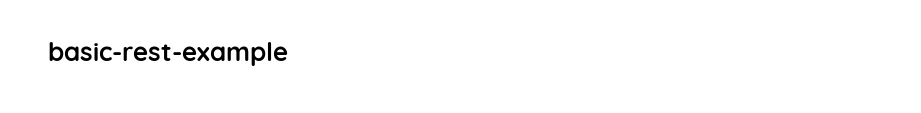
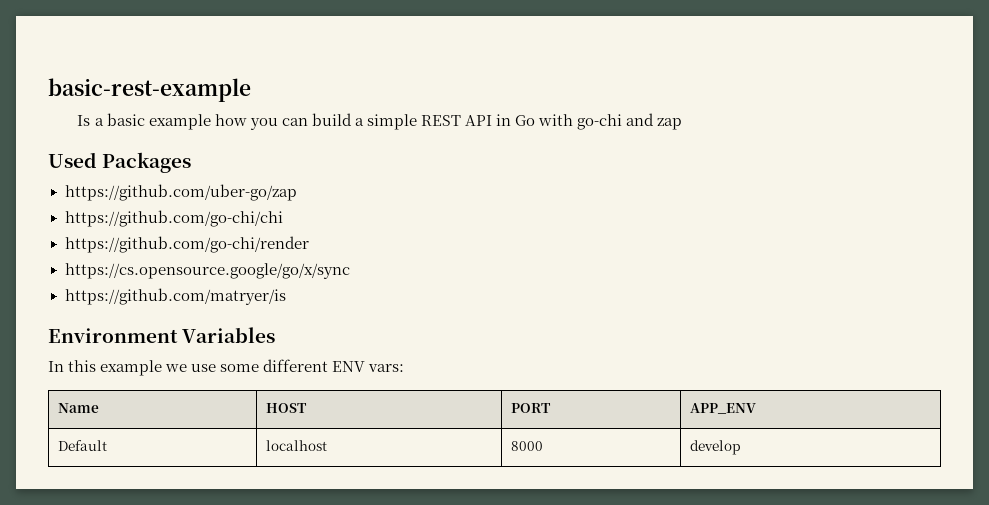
+ Is a basic example how you can build a simple REST API in Go with go-chi and zap
+ Used Packages
+ https://github.com/uber-go/zap
+ https://github.com/go-chi/chi
+ https://github.com/go-chi/render
+ https://cs.opensource.google/go/x/sync
+ https://github.com/matryer/is
+ Environment Variables
+ In this example we use some different ENV vars:
+ Name | HOST | PORT | APP_ENV
+ Default | localhost | 8000 | develop

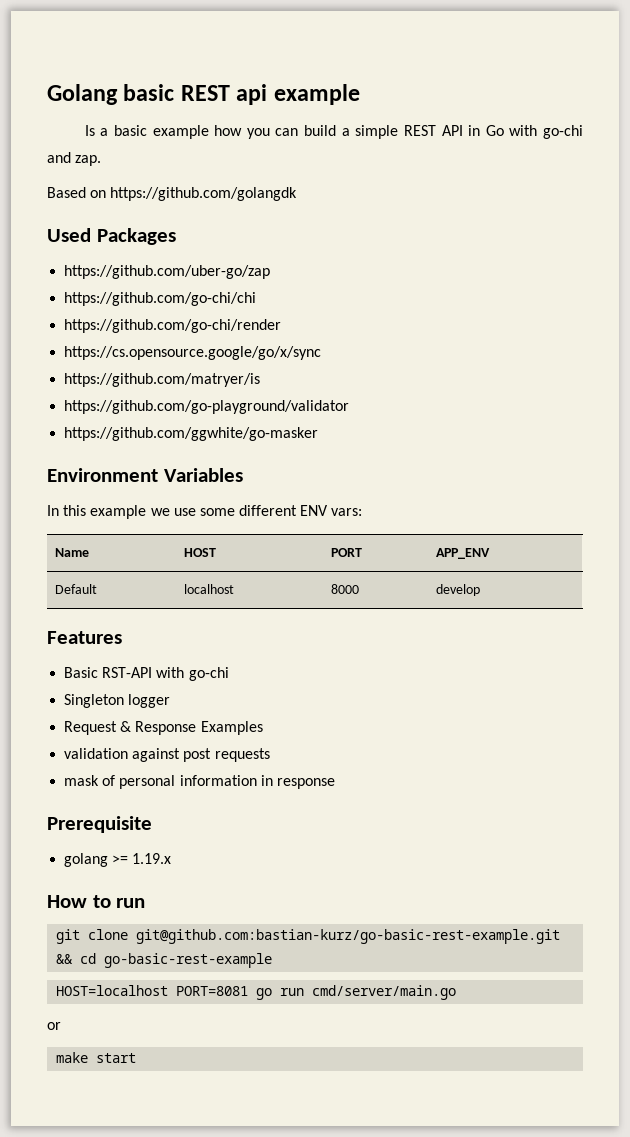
- basic-rest-example
+ Golang basic REST api example
- Is a basic example how you can build a simple REST API in Go with go-chi and zap
+ Is a basic example how you can build a simple REST API in Go with go-chi and zap.
+ Based on https://github.com/golangdk
+ https://github.com/go-playground/validator
+ https://github.com/ggwhite/go-masker
+ Features
+ Basic RST-API with go-chi
+ Singleton logger
+ Request & Response Examples
+ validation against post requests
+ mask of personal information in response
+ Prerequisite
+ golang >= 1.19.x
+ How to run
+ git clone git@github.com:bastian-kurz/go-basic-rest-example.git && cd go-basic-rest-example
+ HOST=localhost PORT=8081 go run cmd/server/main.go
+ or
+ make start

